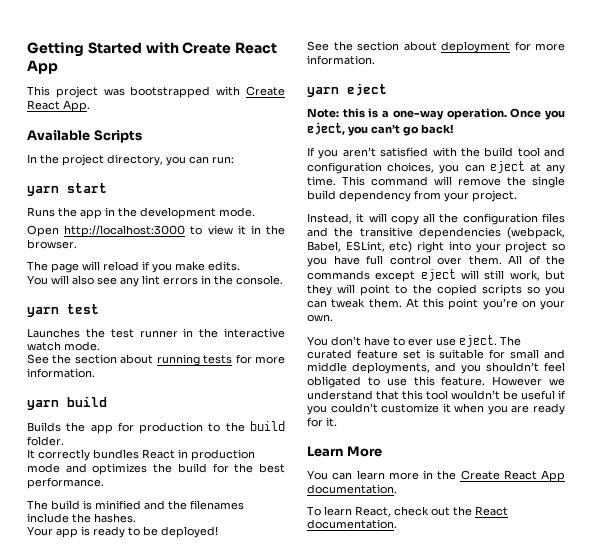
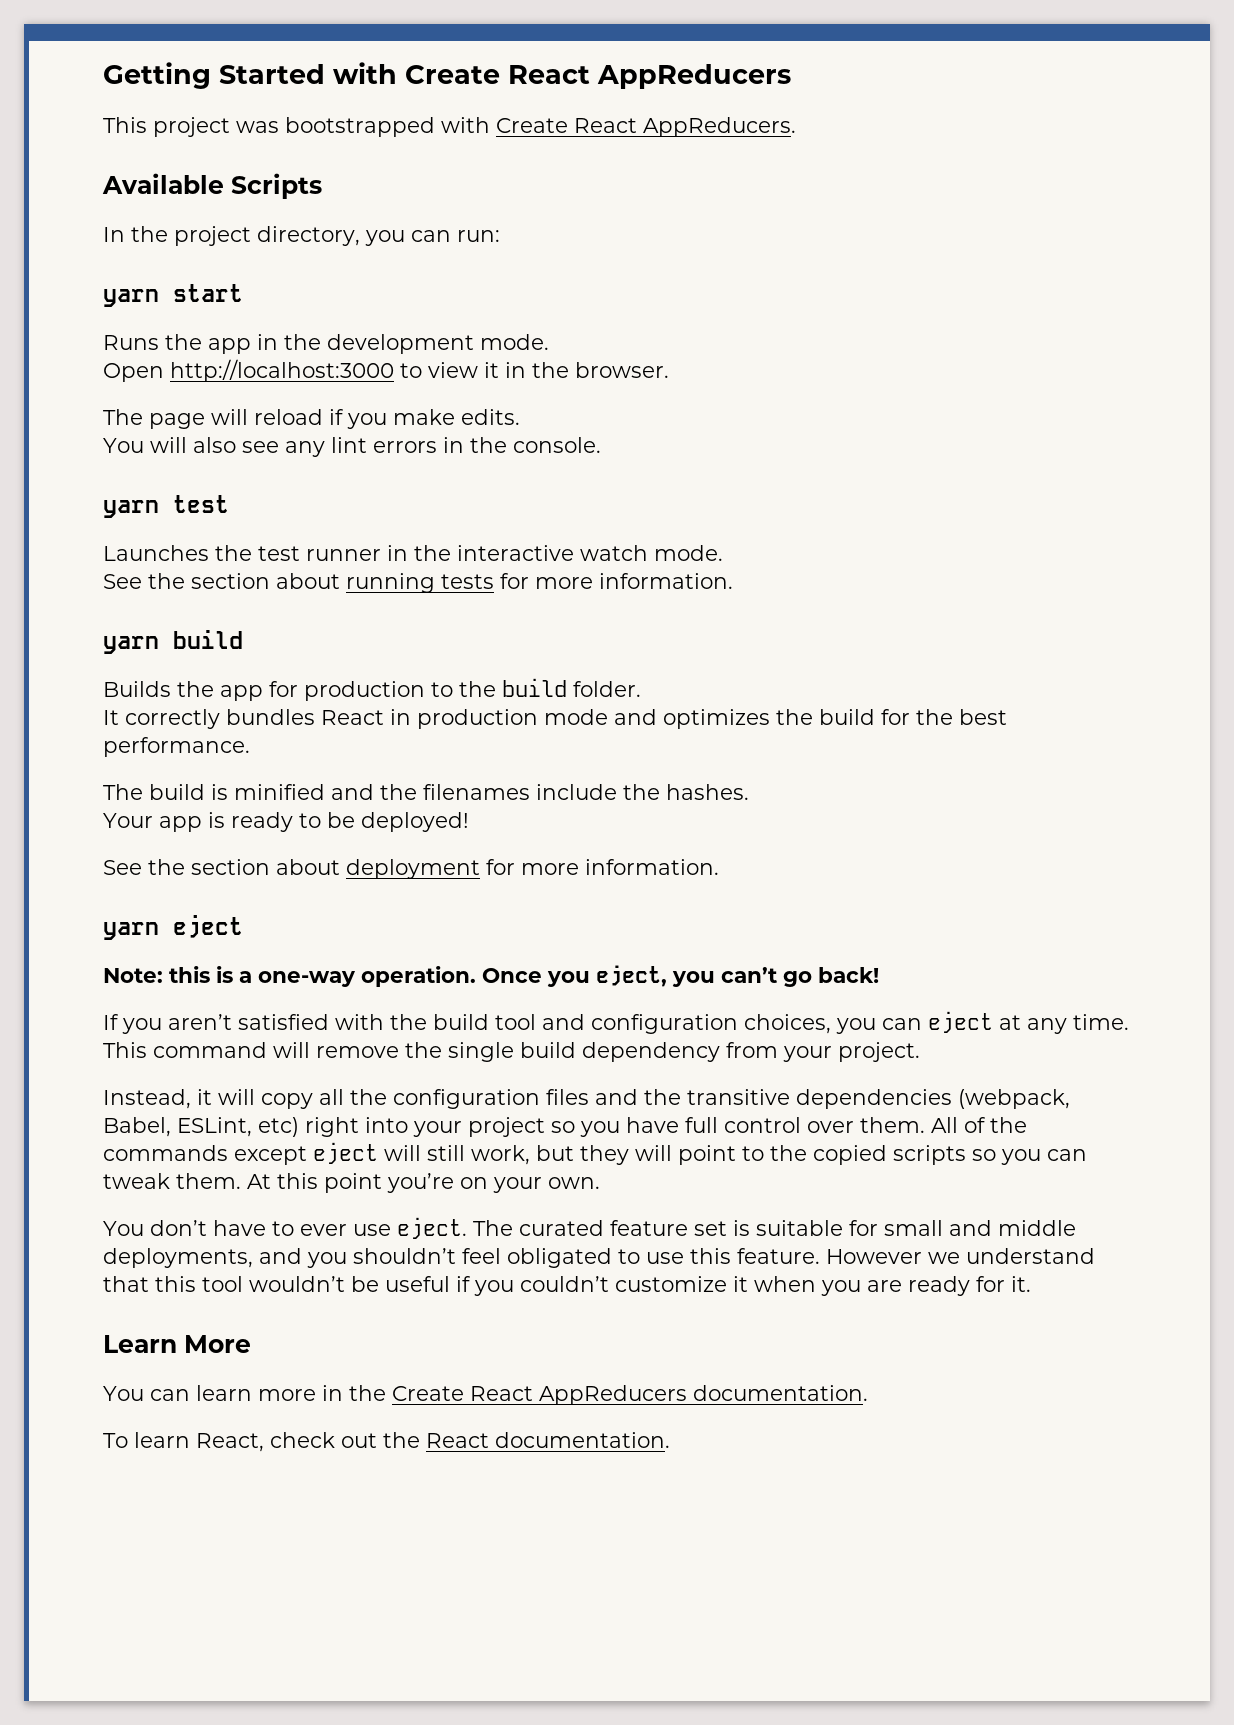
- Getting Started with Create React App
+ Getting Started with Create React AppReducers
- This project was bootstrapped with Create React App.
+ This project was bootstrapped with Create React AppReducers.
- You can learn more in the Create React App documentation.
+ You can learn more in the Create React AppReducers documentation.

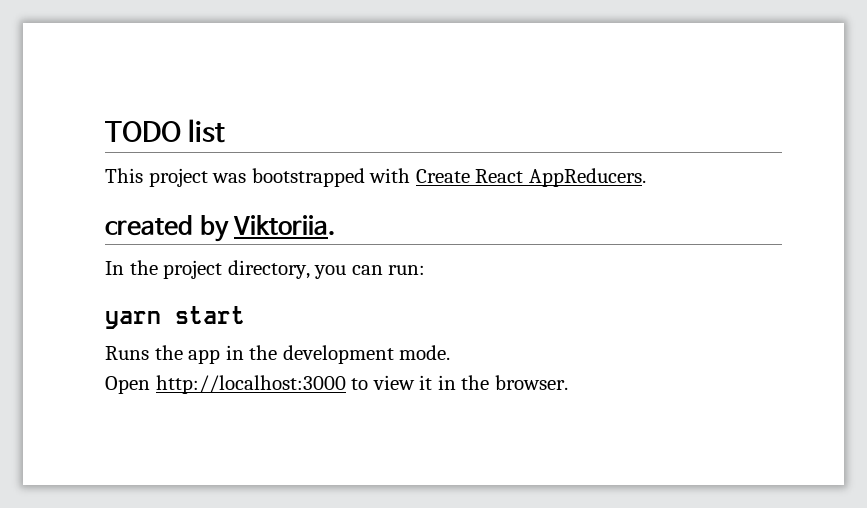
- Getting Started with Create React AppReducers
+ TODO list
- Available Scripts
+ created by Viktoriia.
- The page will reload if you make edits.
- You will also see any lint errors in the console.
- yarn test
- Launches the test runner in the interactive watch mode.
- See the section about running tests for more information.
- yarn build
- Builds the app for production to the build folder.
- It correctly bundles React in production mode and optimizes the build for the best performance.
- The build is minified and the filenames include the hashes.
- Your app is ready to be deployed!
- See the section about deployment for more information.
- yarn eject
- Note: this is a one-way operation. Once you eject, you can’t go back!
- If you aren’t satisfied with the build tool and configuration choices, you can eject at any time. This command will remove the single build dependency from your project.
- Instead, it will copy all the configuration files and the transitive dependencies (webpack, Babel, ESLint, etc) right into your project so you have full control over them. All of the commands except eject will still work, but they will point to the copied scripts so you can tweak them. At this point you’re on your own.
- You don’t have to ever use eject. The curated feature set is suitable for small and middle deployments, and you shouldn’t feel obligated to use this feature. However we understand that this tool wouldn’t be useful if you couldn’t customize it when you are ready for it.
- Learn More
- You can learn more in the Create React AppReducers documentation.
- To learn React, check out the React documentation.

